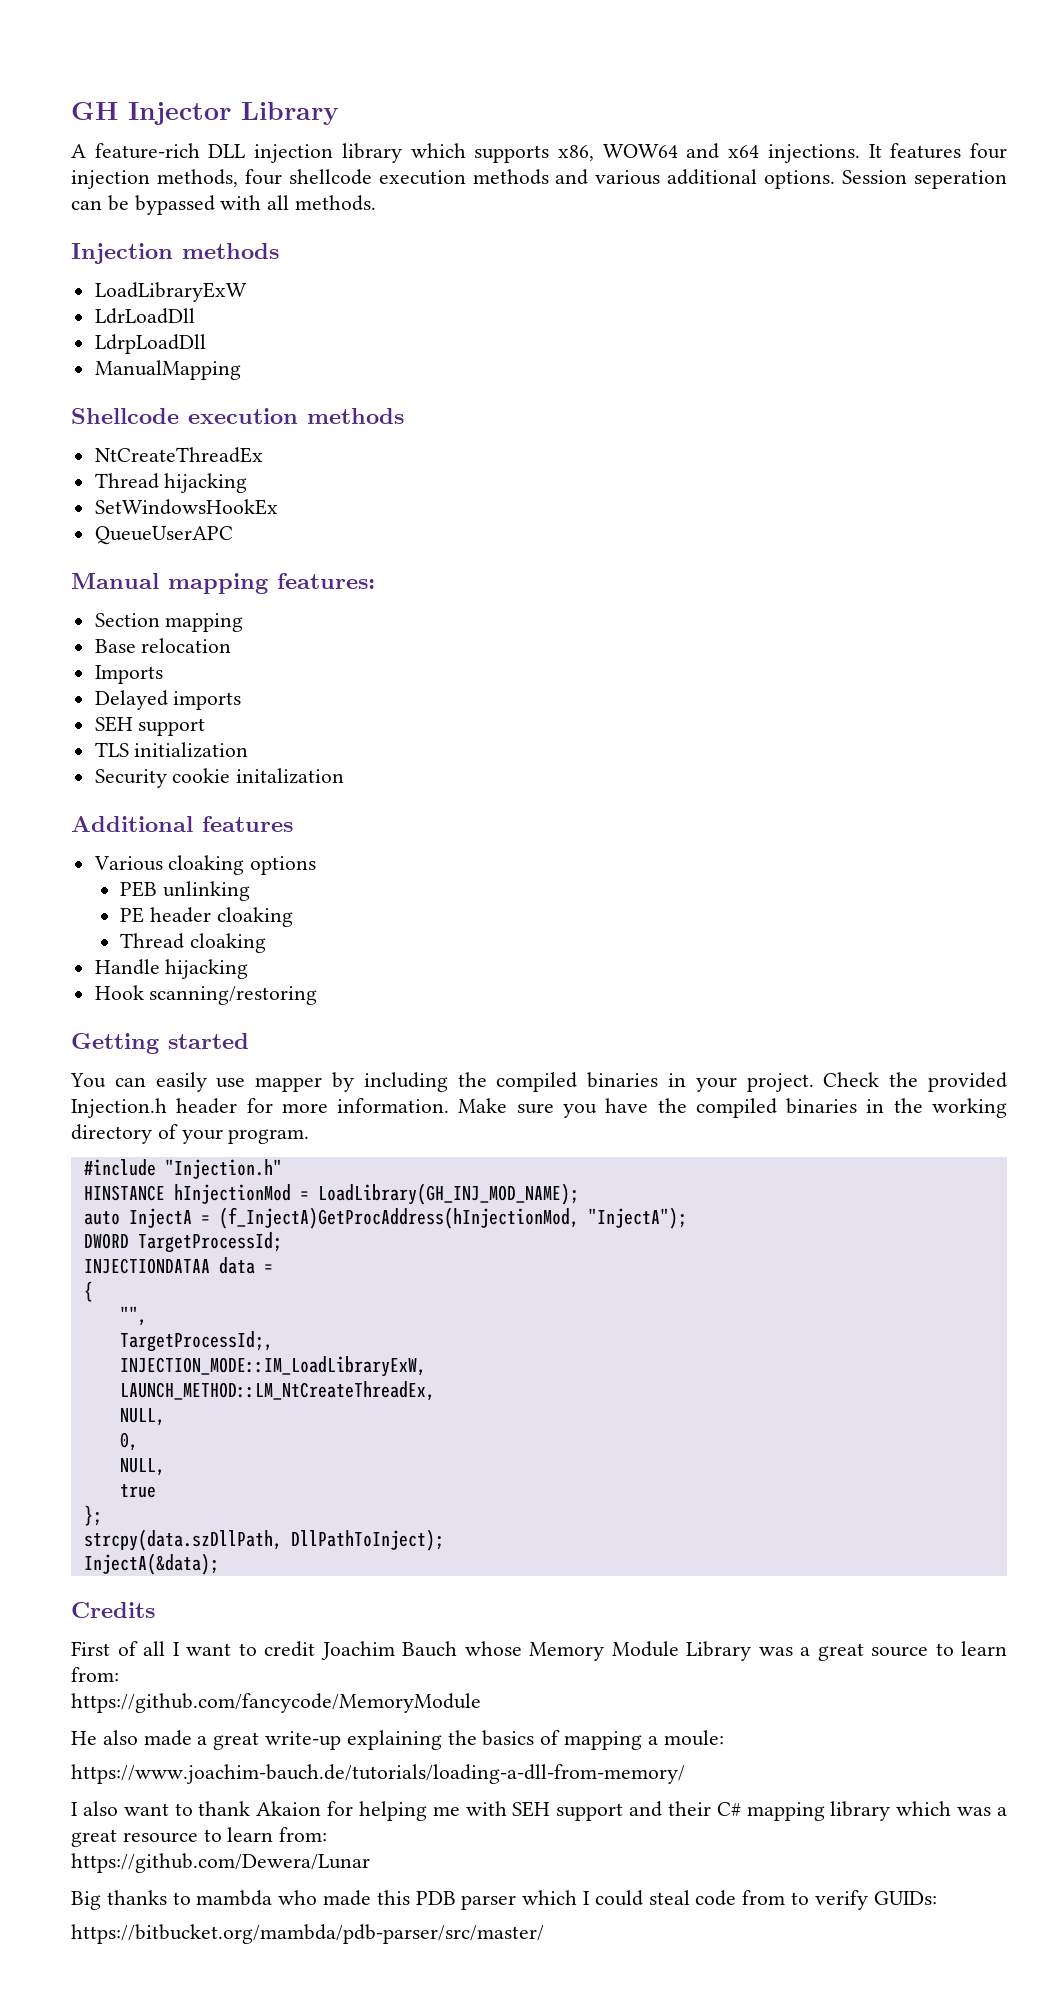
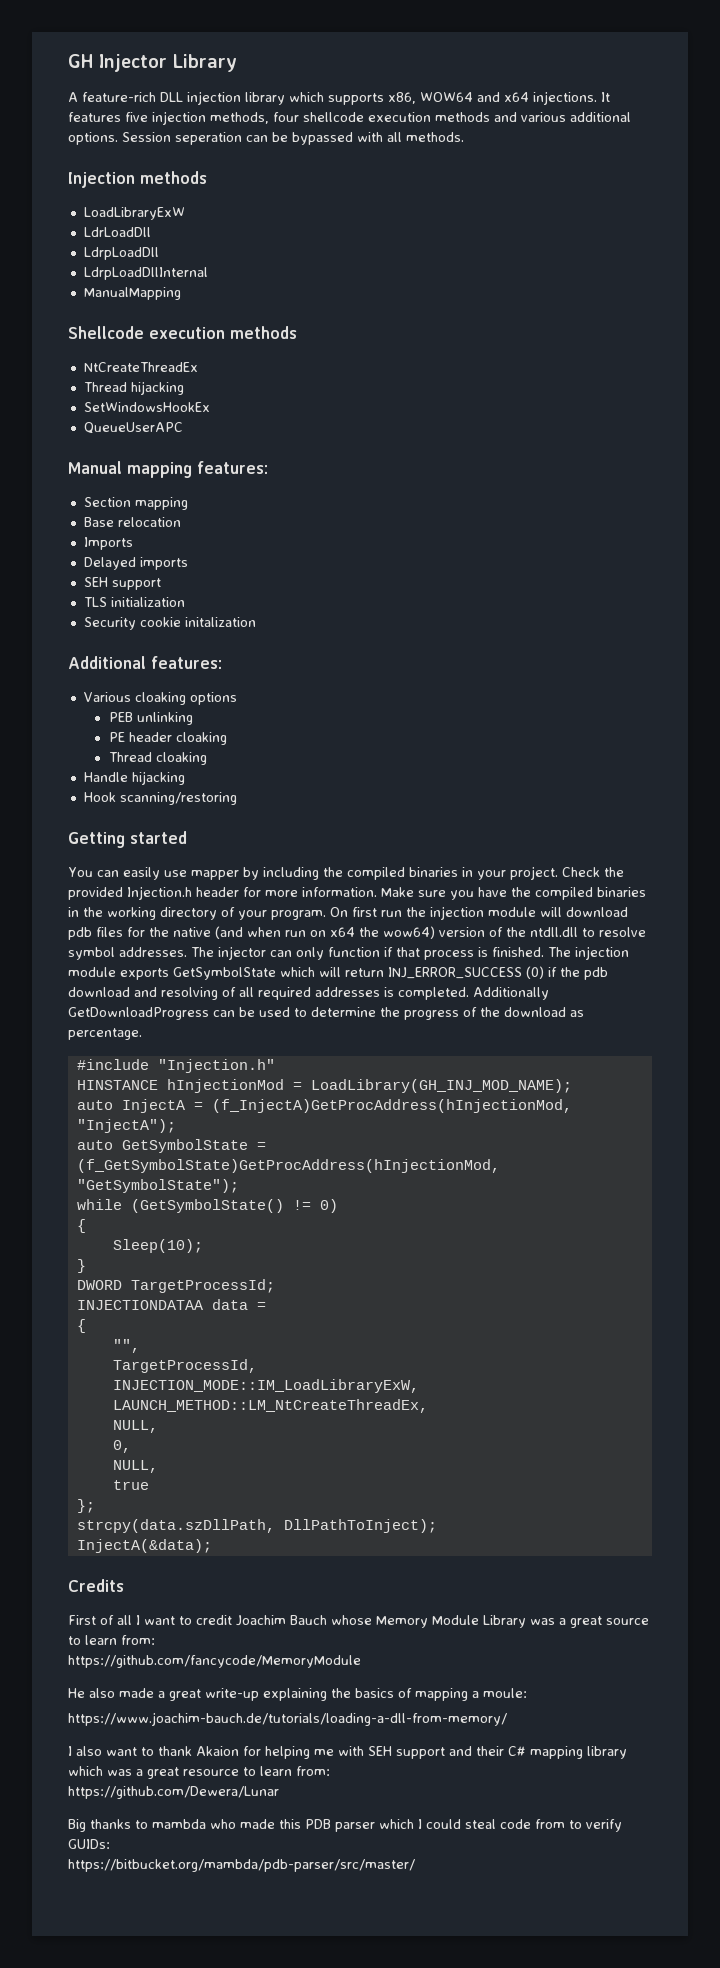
- It features four injection methods, four shellcode execution methods and various additional options.
+ It features five injection methods, four shellcode execution methods and various additional options.
+ LdrpLoadDllInternal
- Additional features
+ Additional features:
+ On first run the injection module will download pdb files for the native (and when run on x64 the wow64) version of the ntdll.dll to resolve symbol addresses. The injector can only function if that process is finished. The injection module exports GetSymbolState which will return INJ_ERROR_SUCCESS (0) if the pdb download and resolving of all required addresses is completed. Additionally GetDownloadProgress can be used to determine the progress of the download as percentage.
+ auto GetSymbolState = (f_GetSymbolState)GetProcAddress(hInjectionMod, "GetSymbolState");
+ while (GetSymbolState() != 0)
+ {
+ Sleep(10);
+ }
- TargetProcessId;,
+ TargetProcessId,

